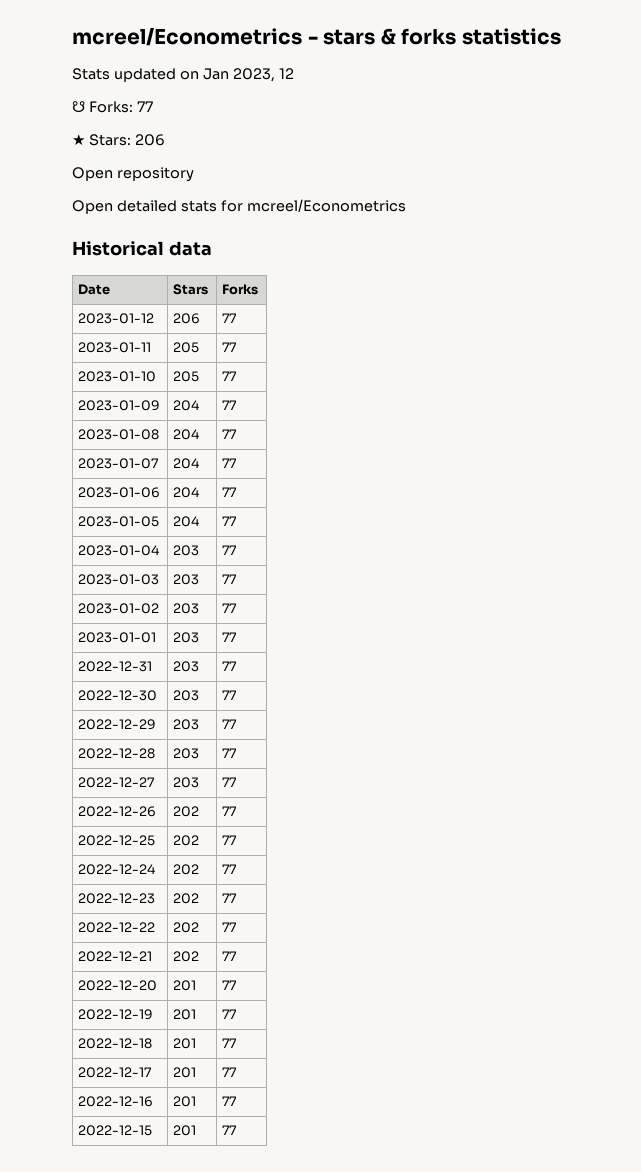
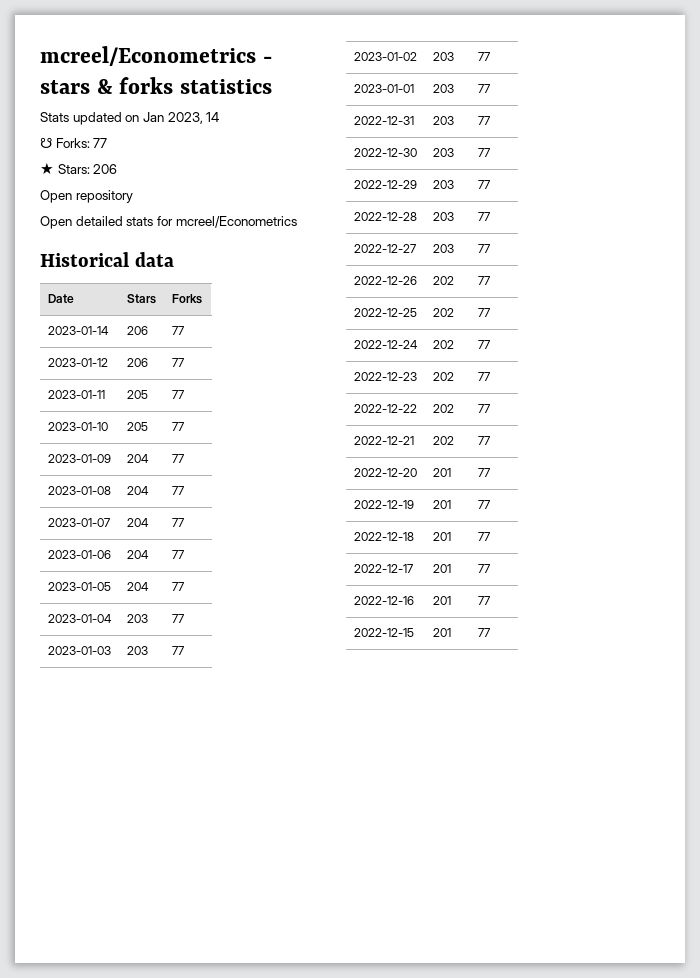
- Stats updated on Jan 2023, 12
+ Stats updated on Jan 2023, 14
+ 2023-01-14 | 206 | 77

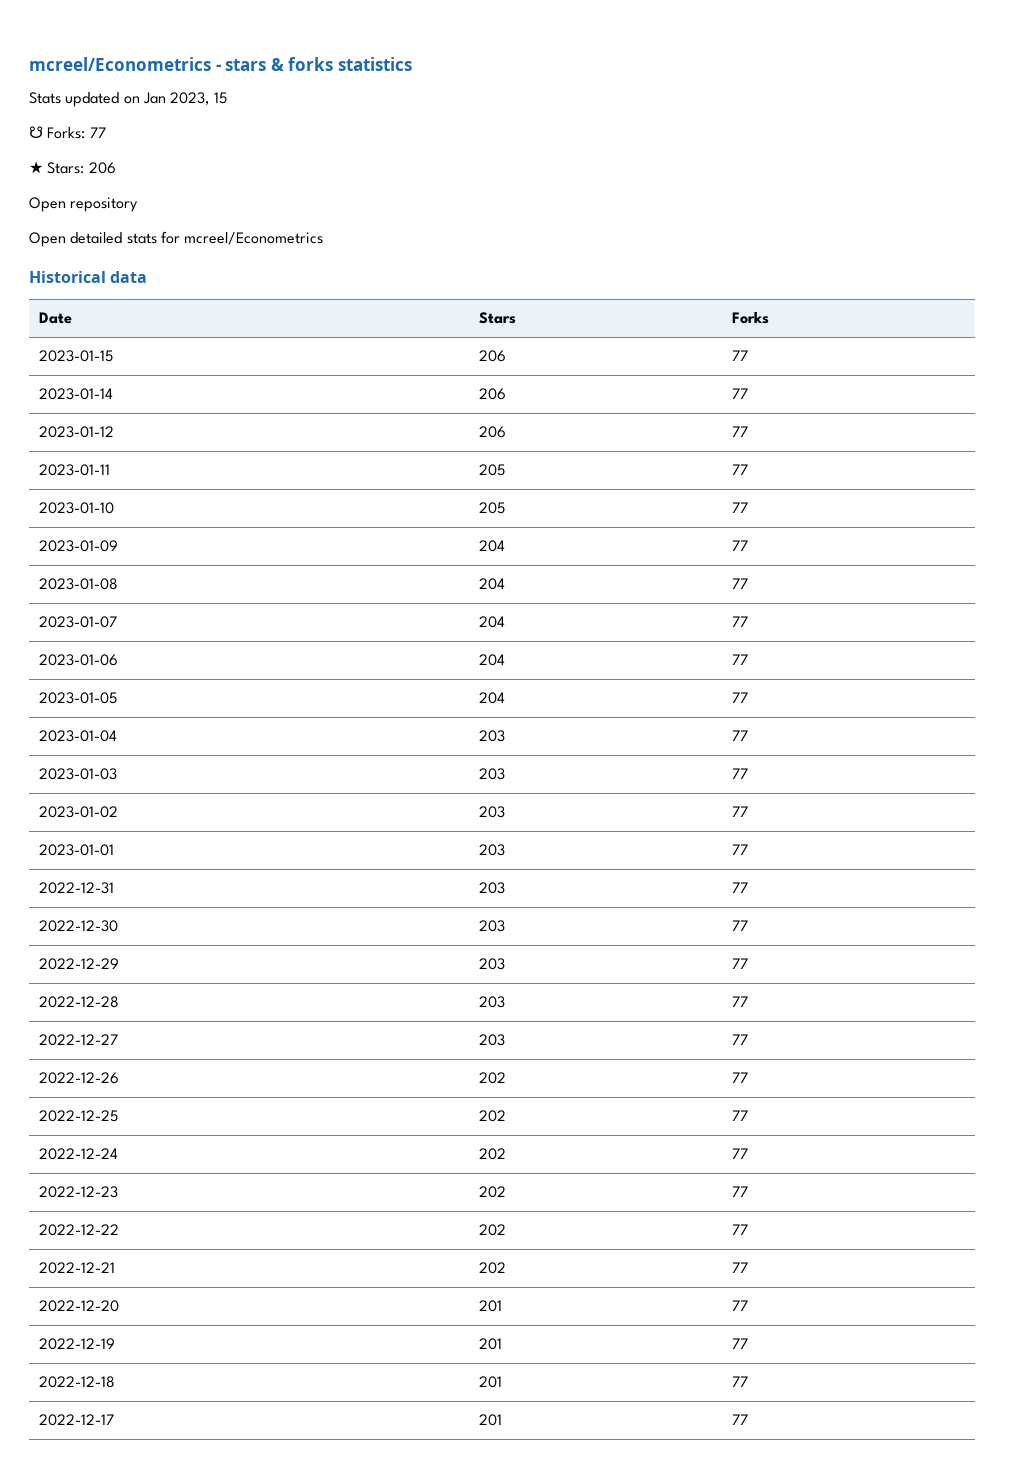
- Stats updated on Jan 2023, 14
+ Stats updated on Jan 2023, 15
+ 2023-01-15 | 206 | 77
- 2022-12-16 | 201 | 77
- 2022-12-15 | 201 | 77

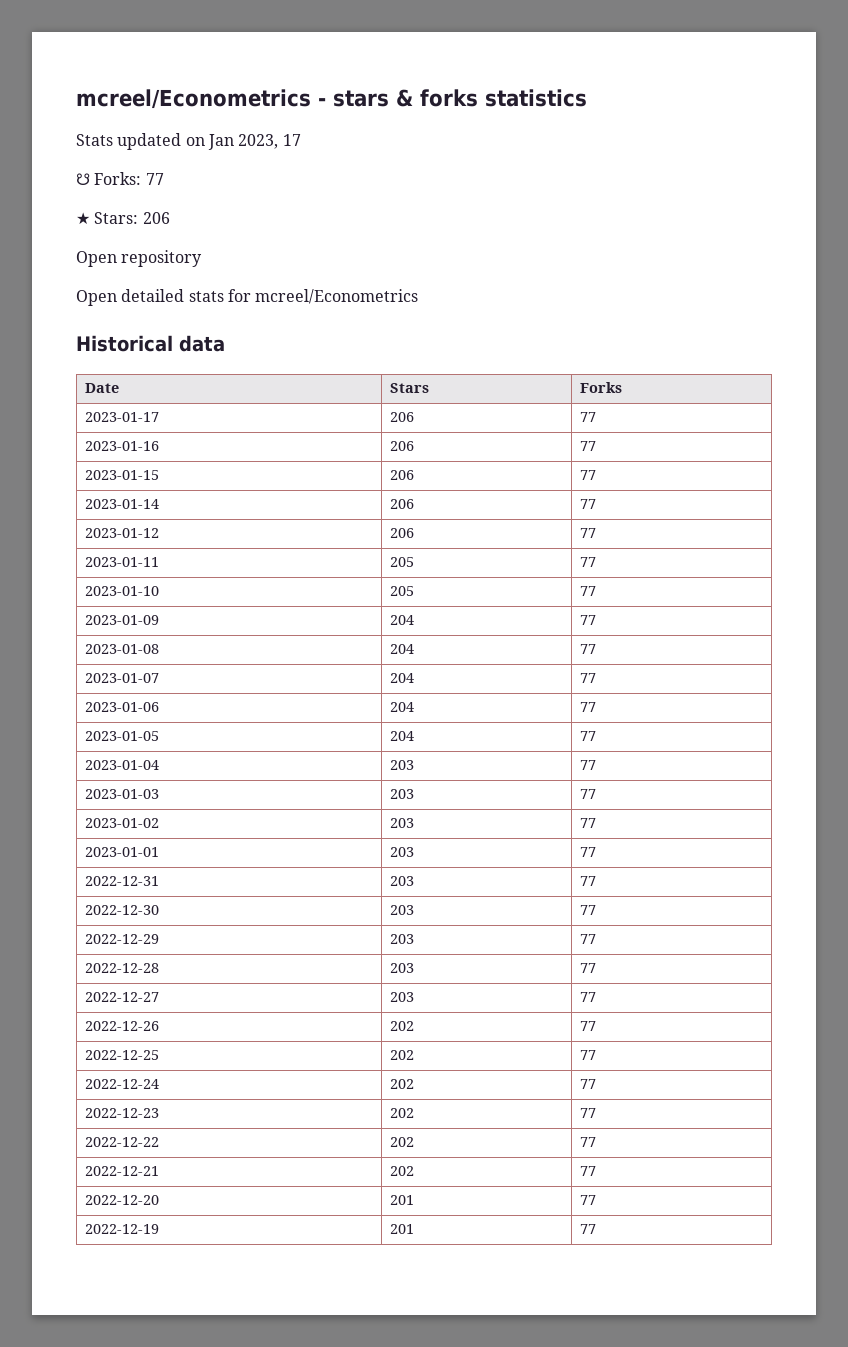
- Stats updated on Jan 2023, 15
+ Stats updated on Jan 2023, 17
+ 2023-01-17 | 206 | 77
+ 2023-01-16 | 206 | 77
- 2022-12-18 | 201 | 77
- 2022-12-17 | 201 | 77

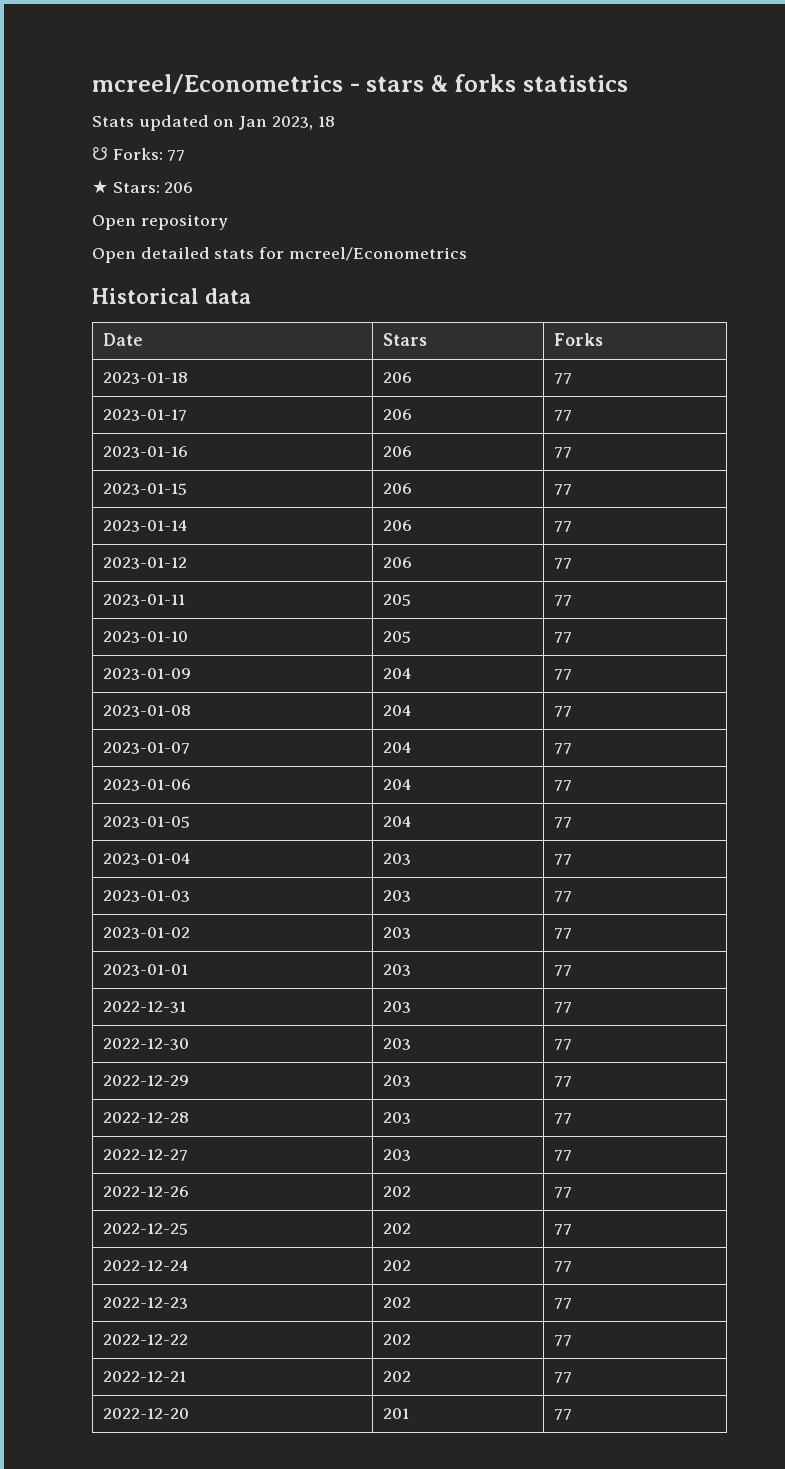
- Stats updated on Jan 2023, 17
+ Stats updated on Jan 2023, 18
+ 2023-01-18 | 206 | 77
- 2022-12-19 | 201 | 77

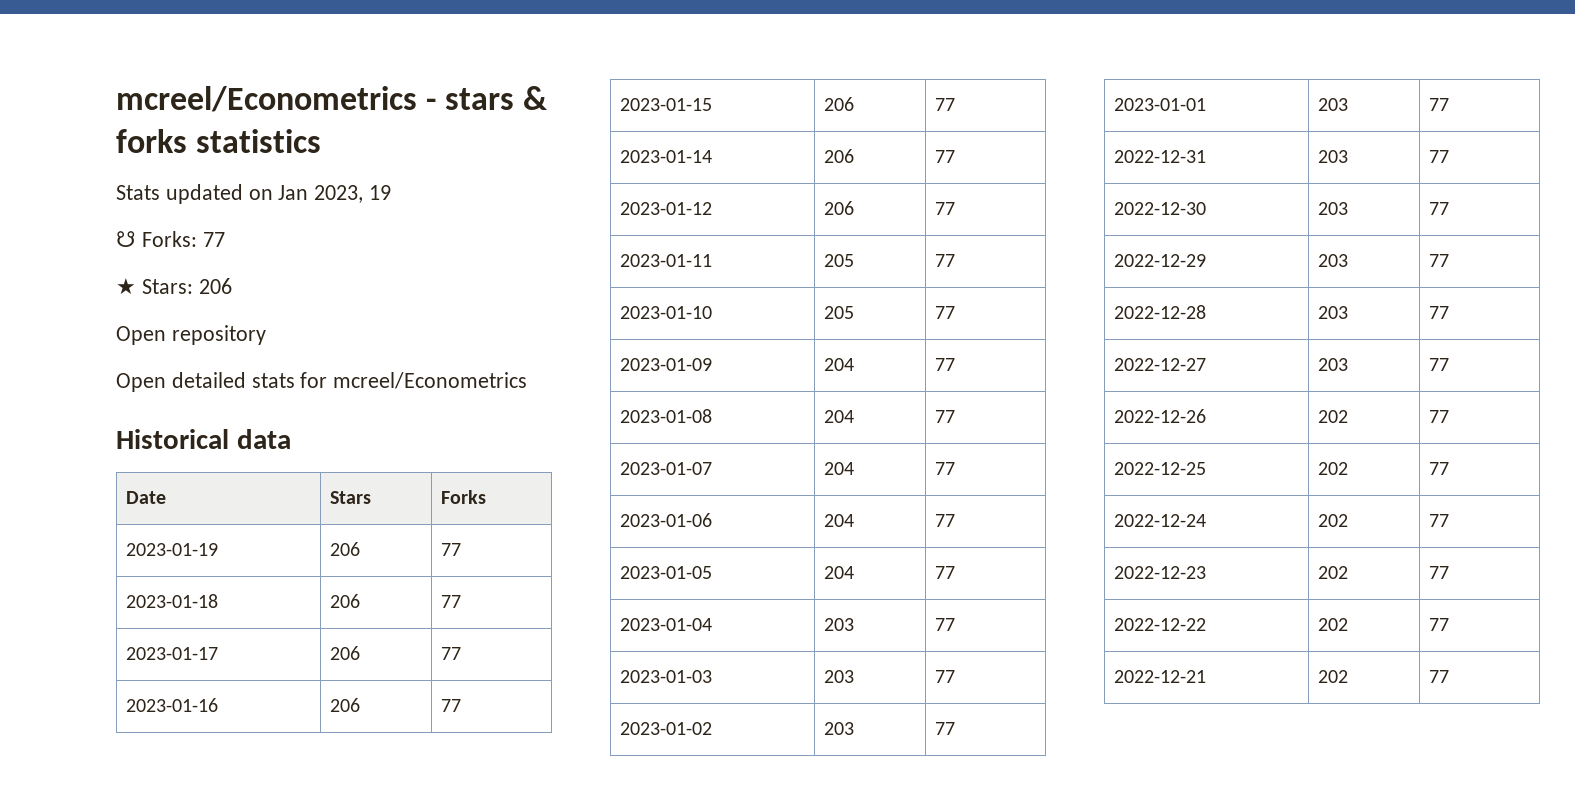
- Stats updated on Jan 2023, 18
+ Stats updated on Jan 2023, 19
+ 2023-01-19 | 206 | 77
- 2022-12-20 | 201 | 77

